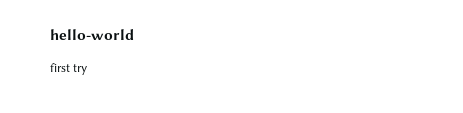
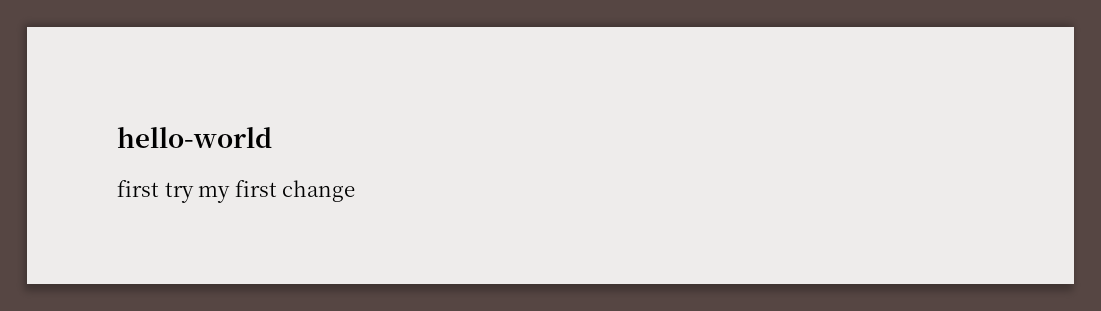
- first try
+ first try my first change

